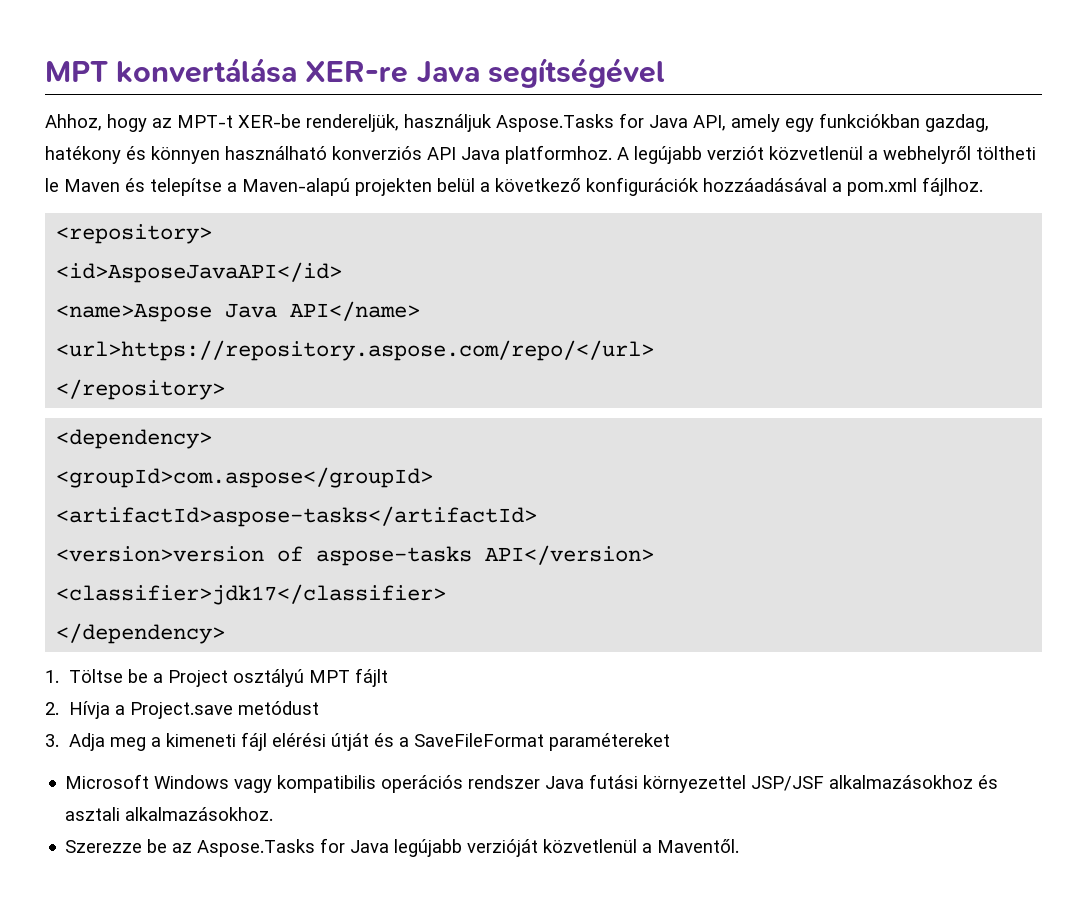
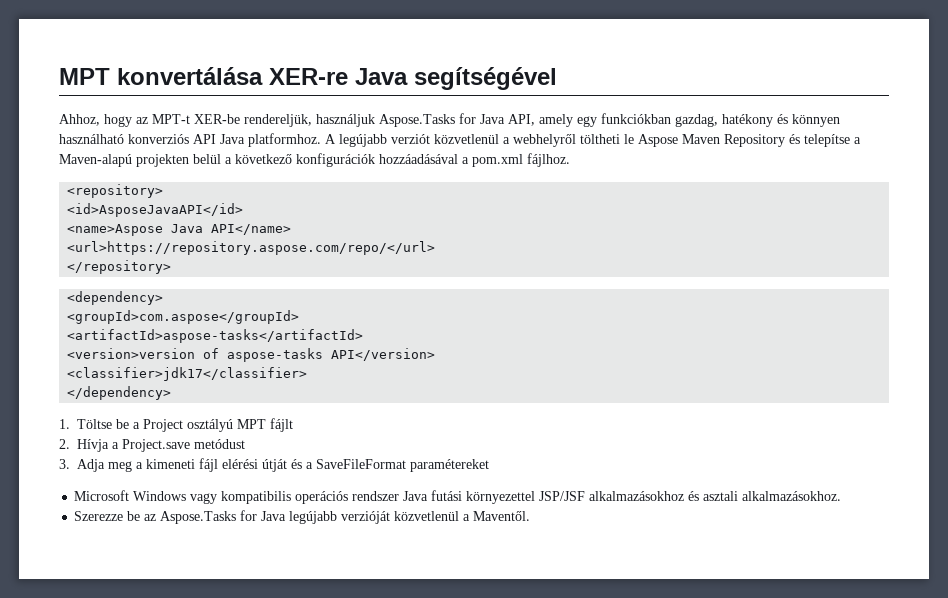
- A legújabb verziót közvetlenül a webhelyről töltheti le Maven és telepítse a Maven-alapú projekten belül a következő konfigurációk hozzáadásával a pom.xml fájlhoz.
+ A legújabb verziót közvetlenül a webhelyről töltheti le Aspose Maven Repository és telepítse a Maven-alapú projekten belül a következő konfigurációk hozzáadásával a pom.xml fájlhoz.

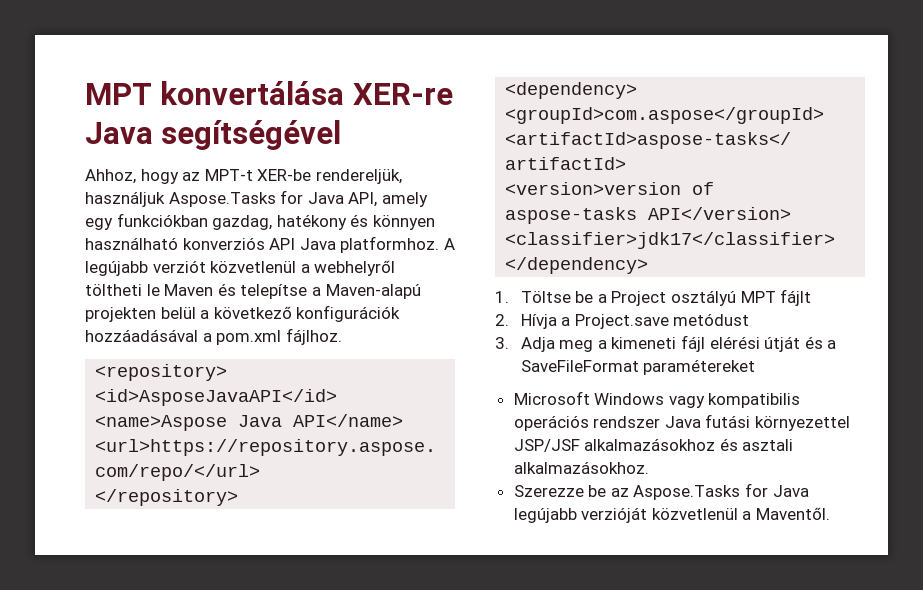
- A legújabb verziót közvetlenül a webhelyről töltheti le Aspose Maven Repository és telepítse a Maven-alapú projekten belül a következő konfigurációk hozzáadásával a pom.xml fájlhoz.
+ A legújabb verziót közvetlenül a webhelyről töltheti le Maven és telepítse a Maven-alapú projekten belül a következő konfigurációk hozzáadásával a pom.xml fájlhoz.

